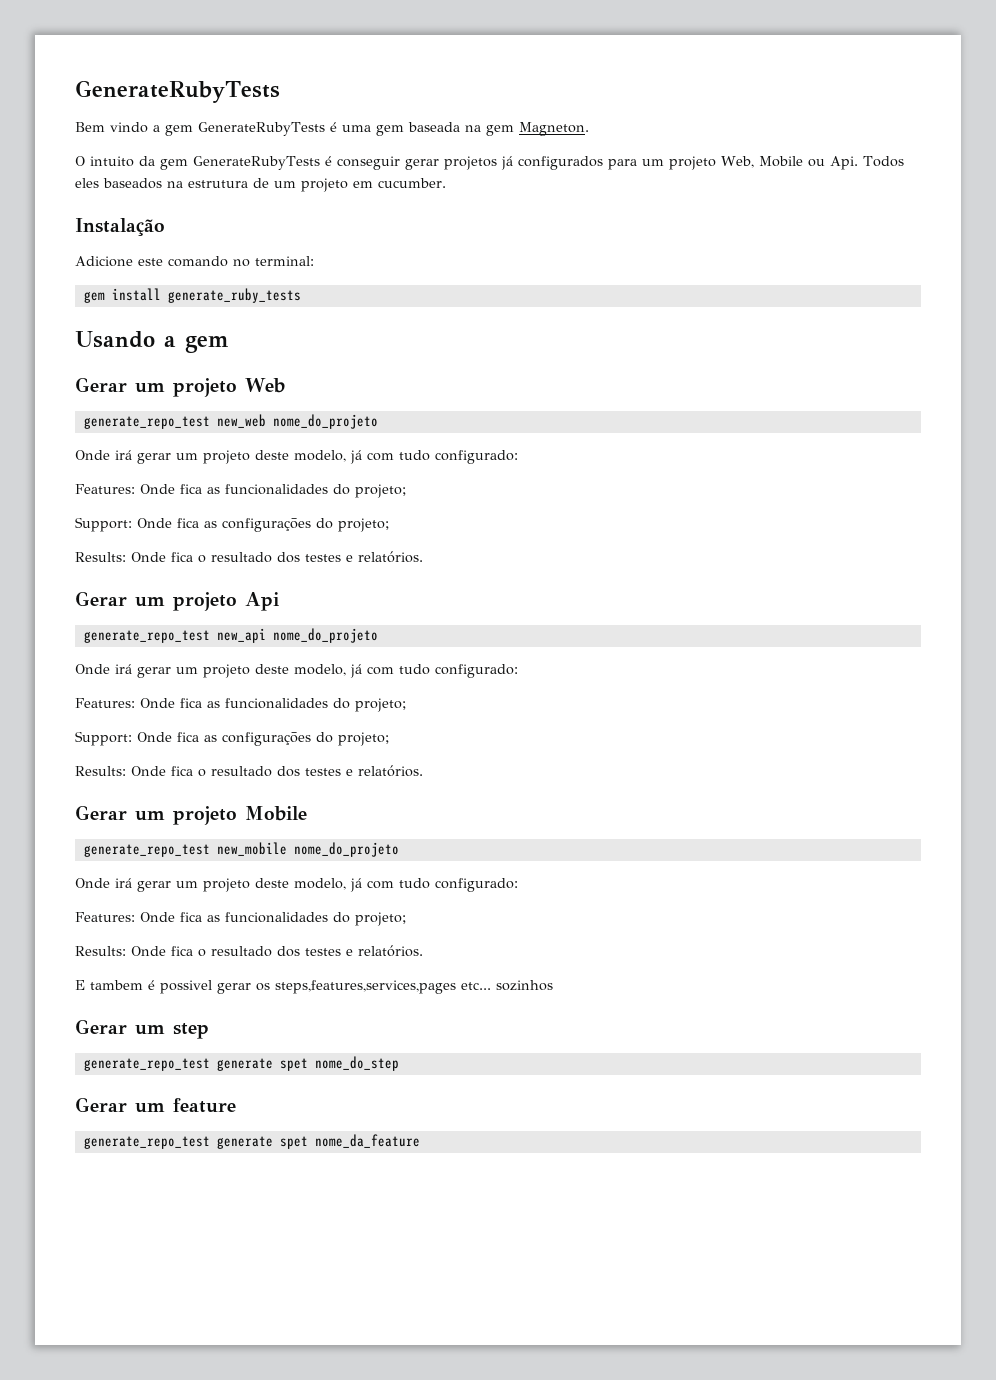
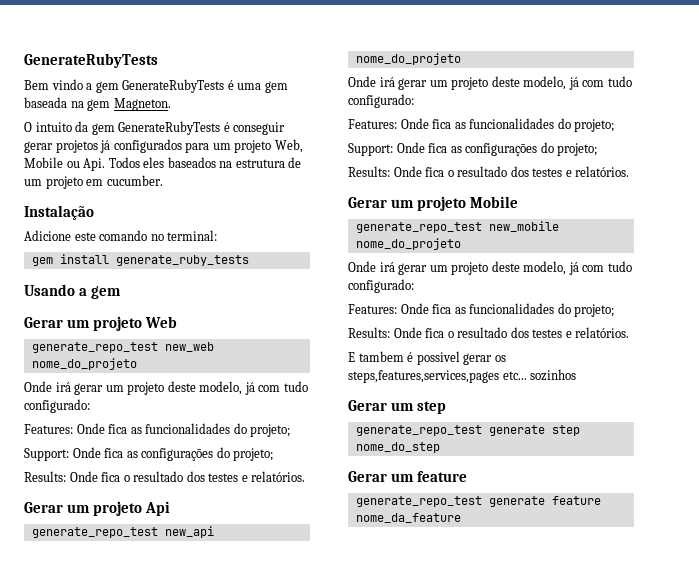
- generate_repo_test generate spet nome_do_step
+ generate_repo_test generate step nome_do_step
- generate_repo_test generate spet nome_da_feature
+ generate_repo_test generate feature nome_da_feature

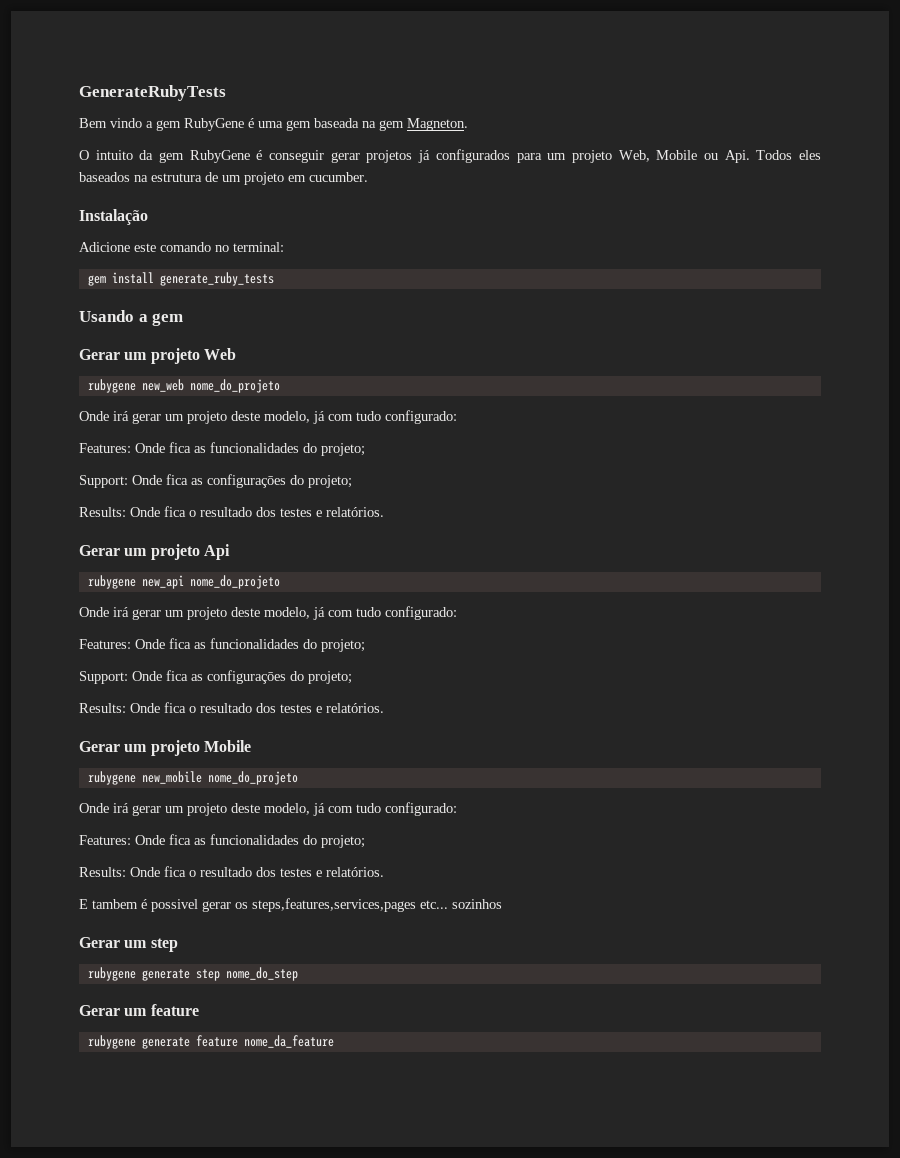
- Bem vindo a gem GenerateRubyTests é uma gem baseada na gem Magneton.
+ Bem vindo a gem RubyGene é uma gem baseada na gem Magneton.
- O intuito da gem GenerateRubyTests é conseguir gerar projetos já configurados para um projeto Web, Mobile ou Api. Todos eles baseados na estrutura de um projeto em cucumber.
+ O intuito da gem RubyGene é conseguir gerar projetos já configurados para um projeto Web, Mobile ou Api. Todos eles baseados na estrutura de um projeto em cucumber.
- generate_repo_test new_web nome_do_projeto
+ rubygene new_web nome_do_projeto
- generate_repo_test new_api nome_do_projeto
+ rubygene new_api nome_do_projeto
- generate_repo_test new_mobile nome_do_projeto
+ rubygene new_mobile nome_do_projeto
- generate_repo_test generate step nome_do_step
+ rubygene generate step nome_do_step
- generate_repo_test generate feature nome_da_feature
+ rubygene generate feature nome_da_feature

